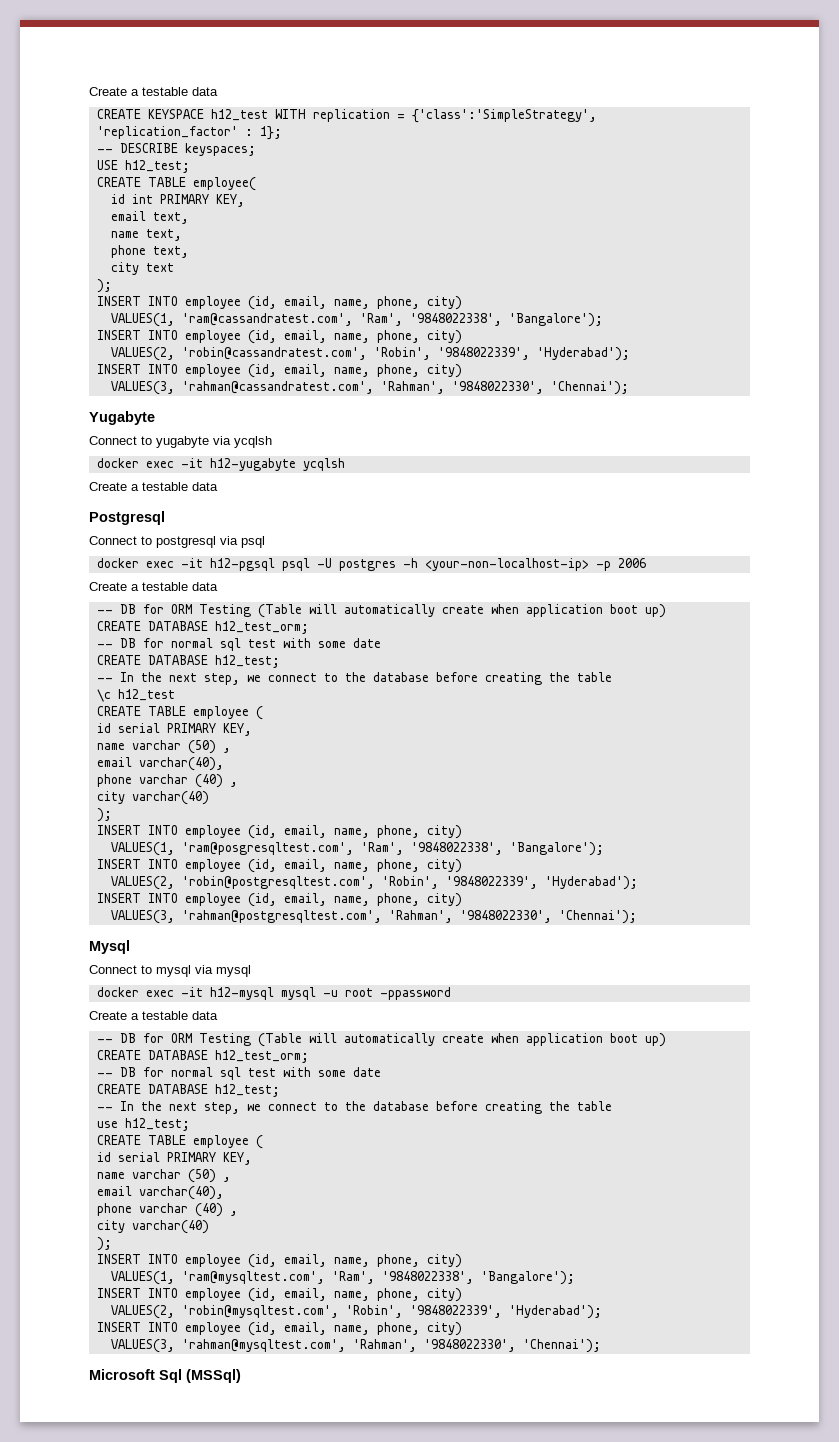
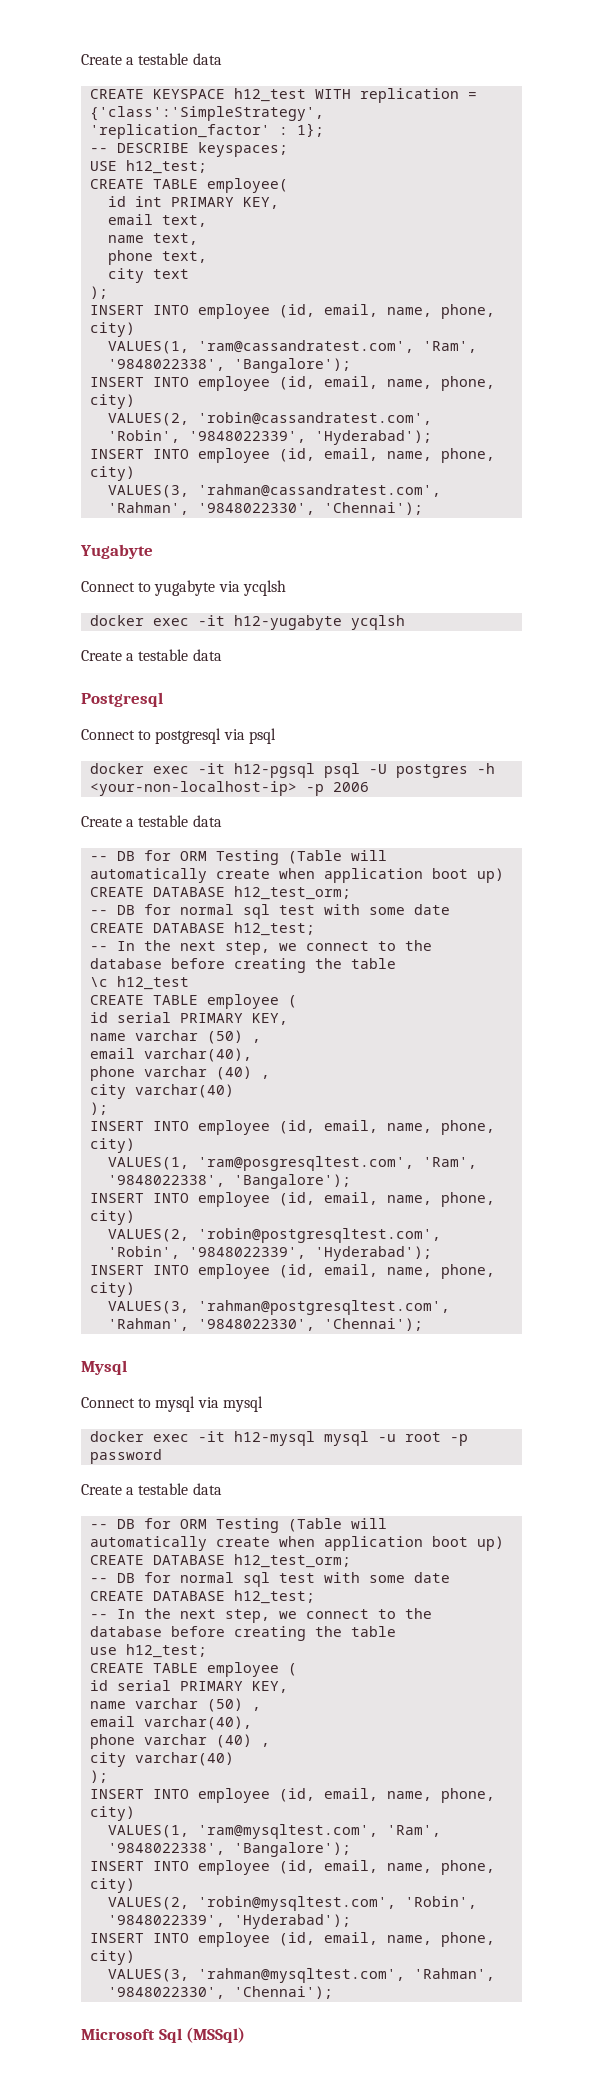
- docker exec -it h12-mysql mysql -u root -ppassword
+ docker exec -it h12-mysql mysql -u root -p password

